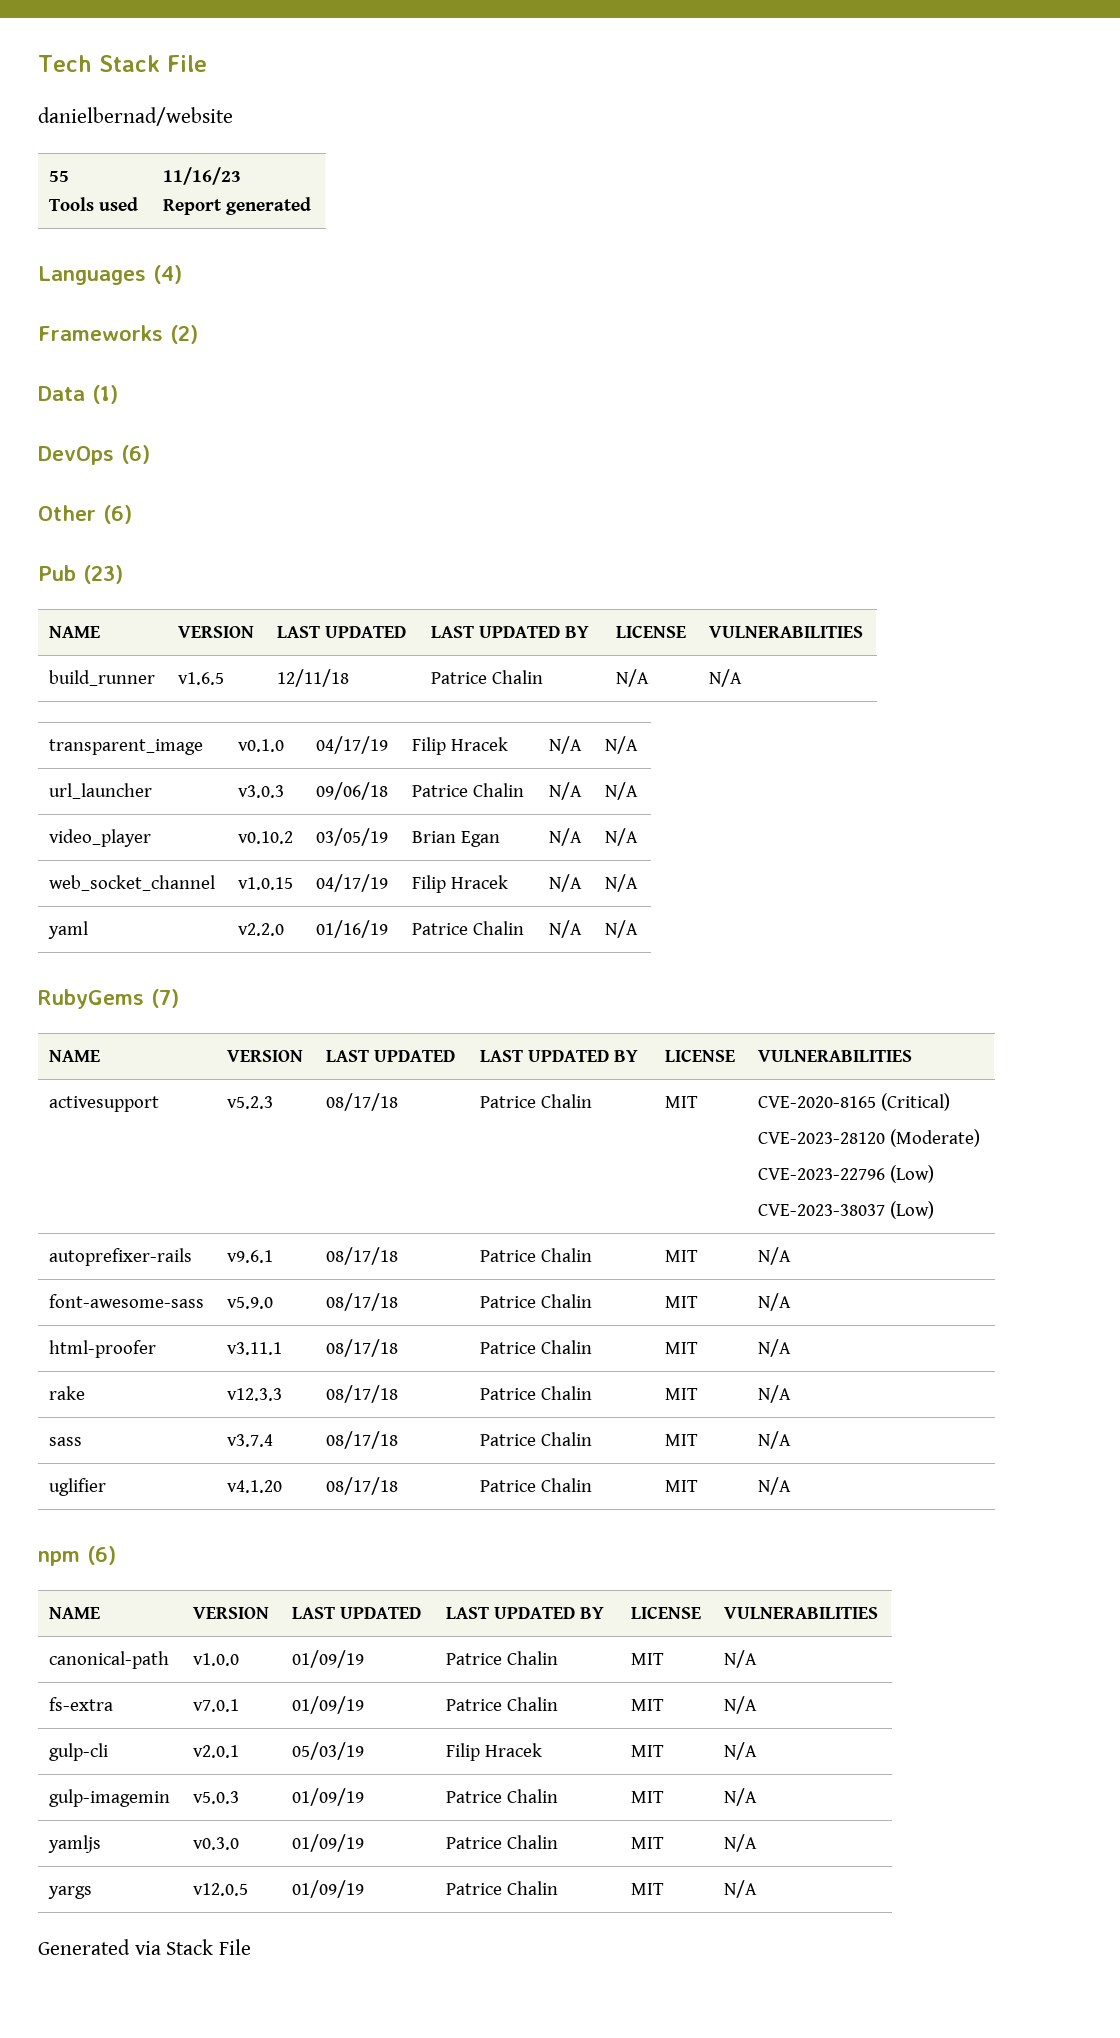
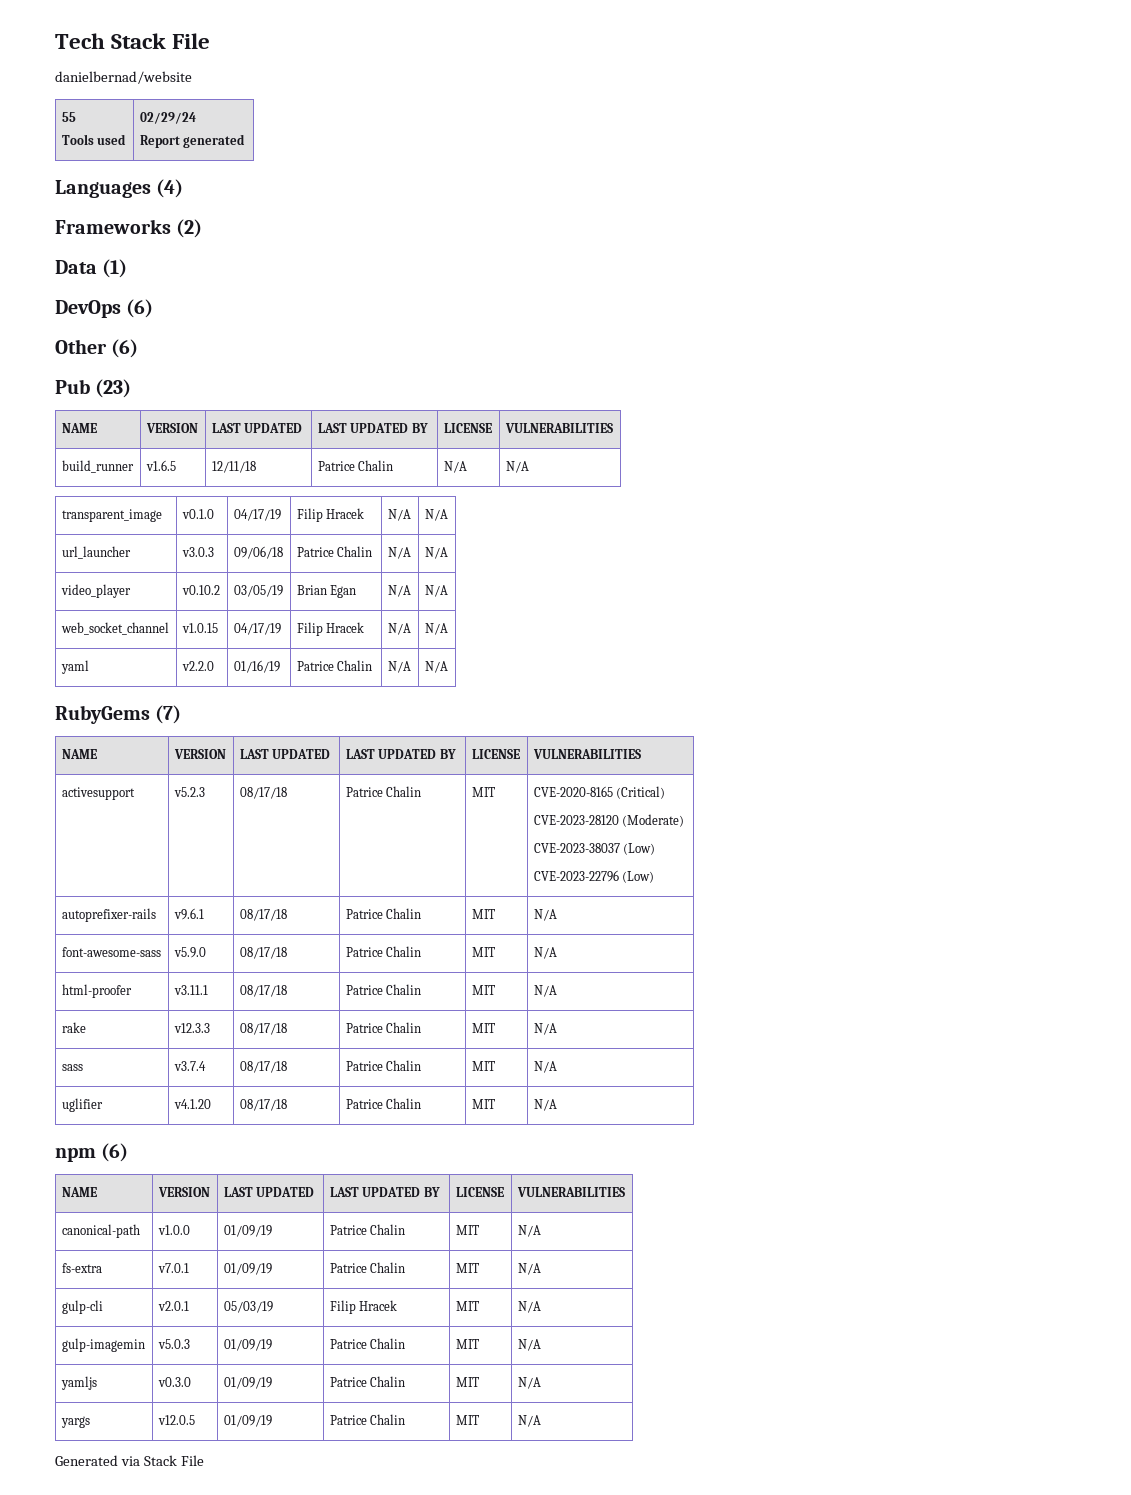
  55
- Tools used | 11/16/23
+ Tools used | 02/29/24
  activesupport | v5.2.3 | 08/17/18 | Patrice Chalin | MIT | CVE-2020-8165 (Critical)
  CVE-2023-28120 (Moderate)
+ CVE-2023-38037 (Low)
  CVE-2023-22796 (Low)
- CVE-2023-38037 (Low)

